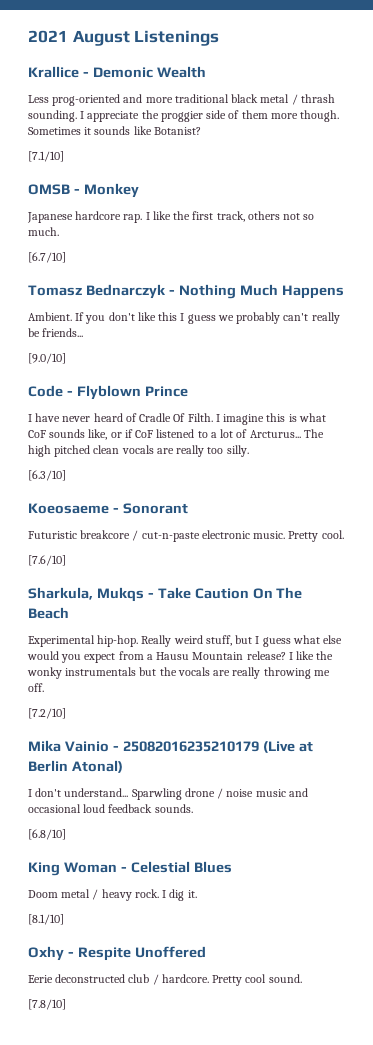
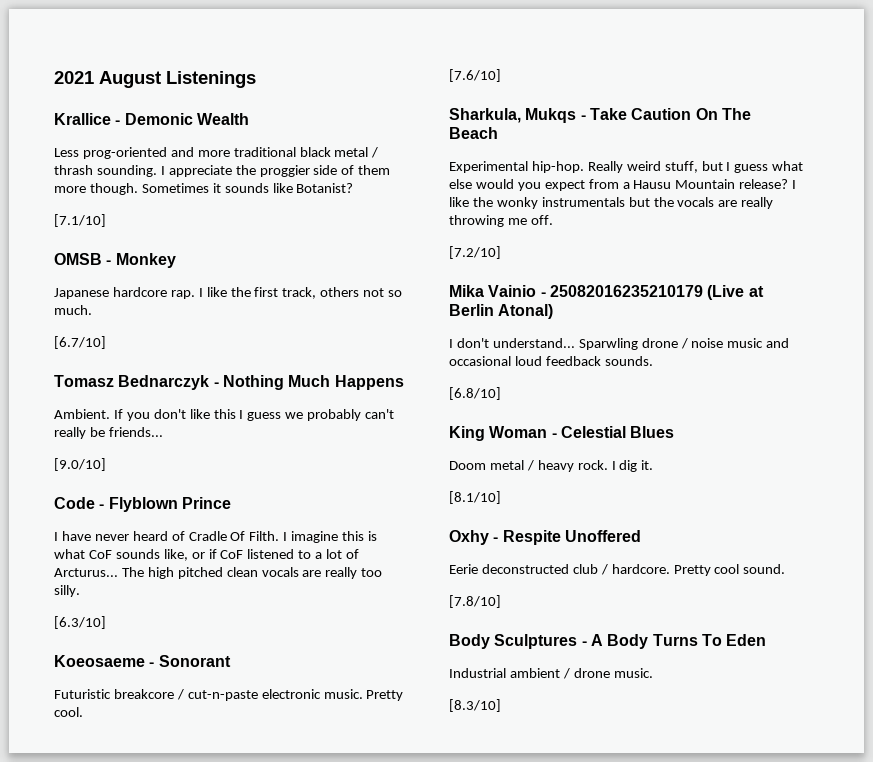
+ Body Sculptures - A Body Turns To Eden
+ Industrial ambient / drone music.
+ [8.3/10]

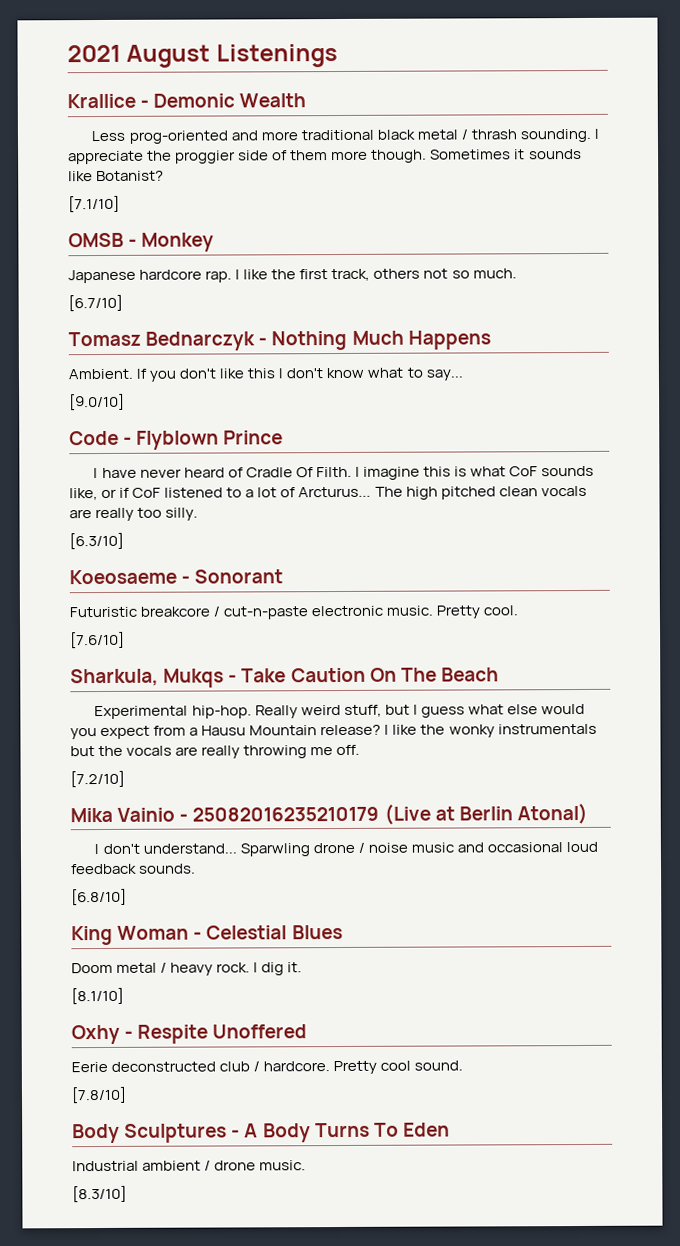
- If you don't like this I guess we probably can't really be friends...
+ If you don't like this I don't know what to say...

